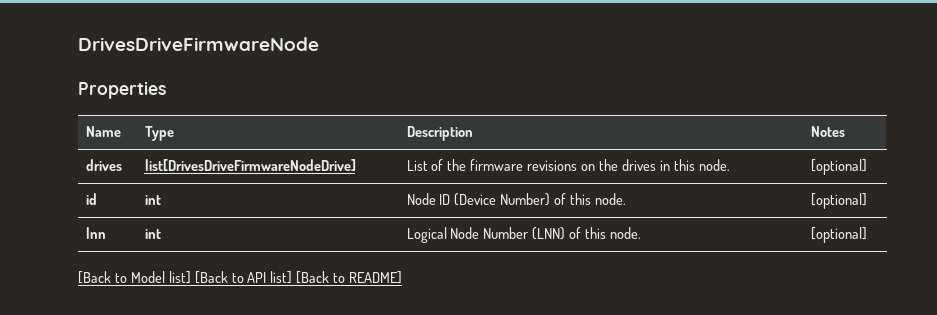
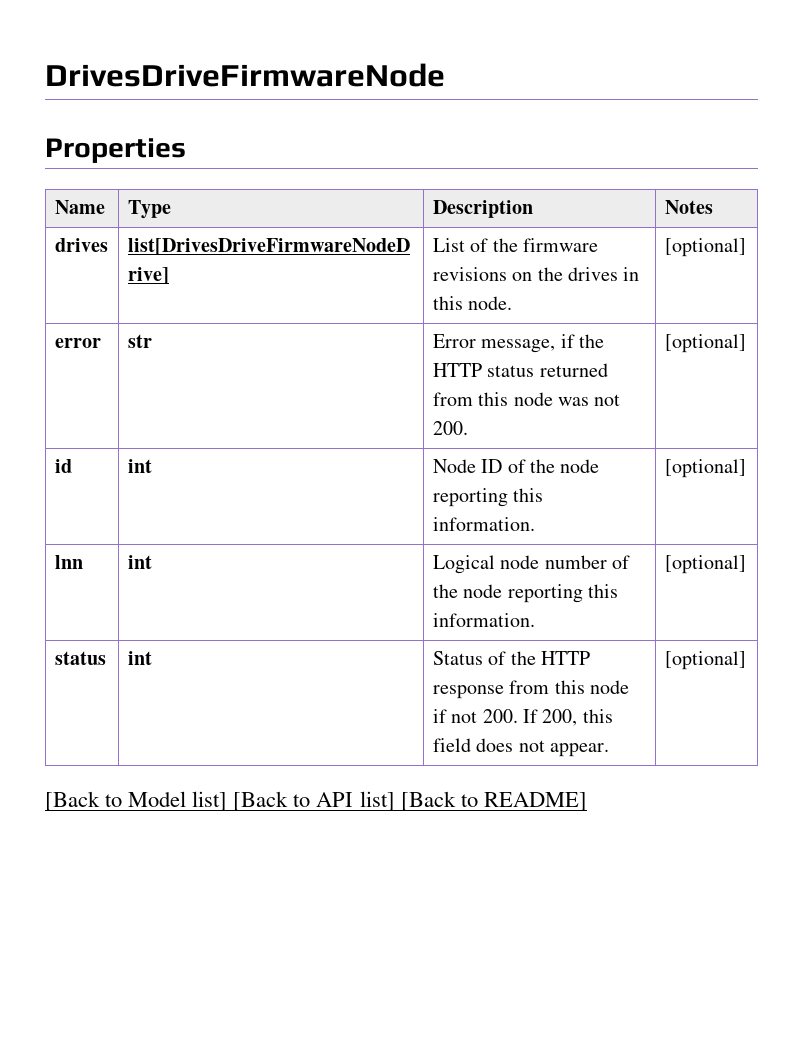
- id | int | Node ID (Device Number) of this node. | [optional]
- lnn | int | Logical Node Number (LNN) of this node. | [optional]
+ error | str | Error message, if the HTTP status returned from this node was not 200. | [optional]
+ id | int | Node ID of the node reporting this information. | [optional]
+ lnn | int | Logical node number of the node reporting this information. | [optional]
+ status | int | Status of the HTTP response from this node if not 200. If 200, this field does not appear. | [optional]

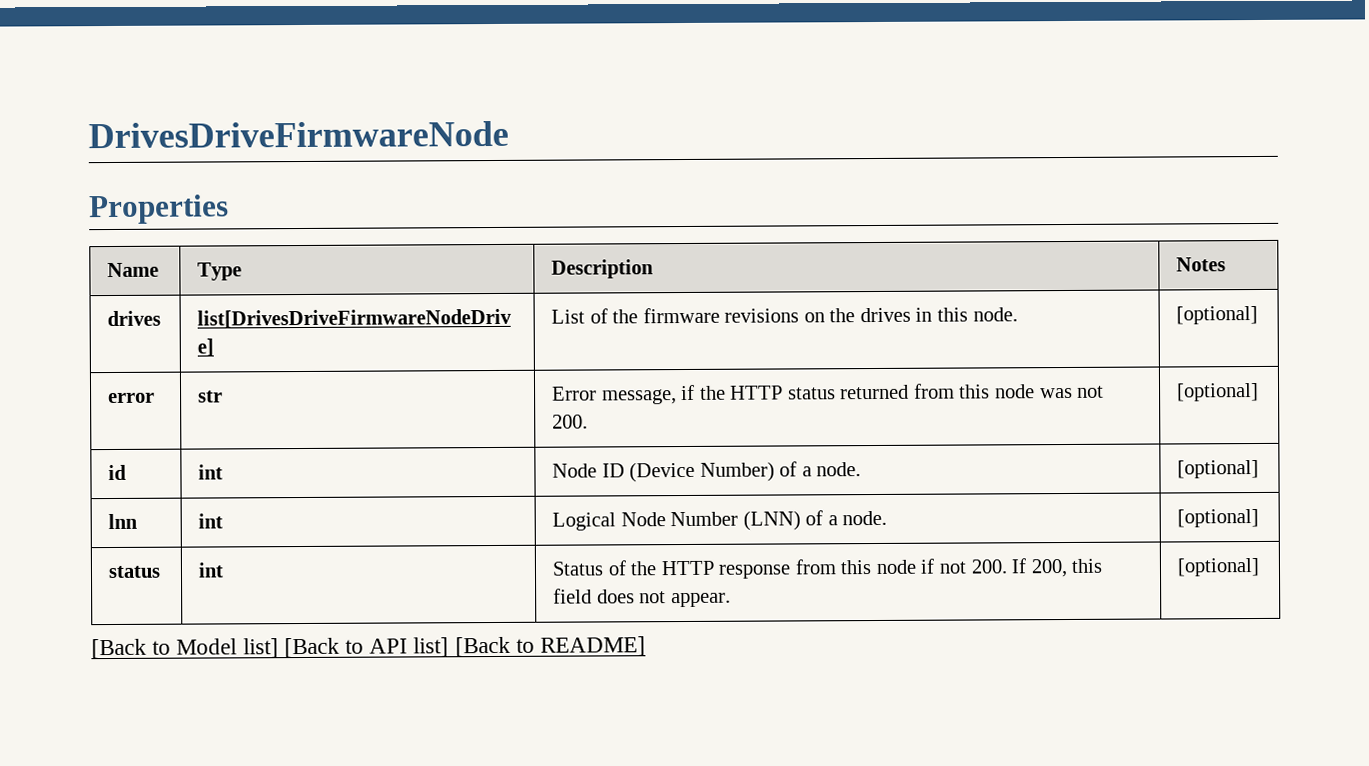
- id | int | Node ID of the node reporting this information. | [optional]
- lnn | int | Logical node number of the node reporting this information. | [optional]
+ id | int | Node ID (Device Number) of a node. | [optional]
+ lnn | int | Logical Node Number (LNN) of a node. | [optional]

